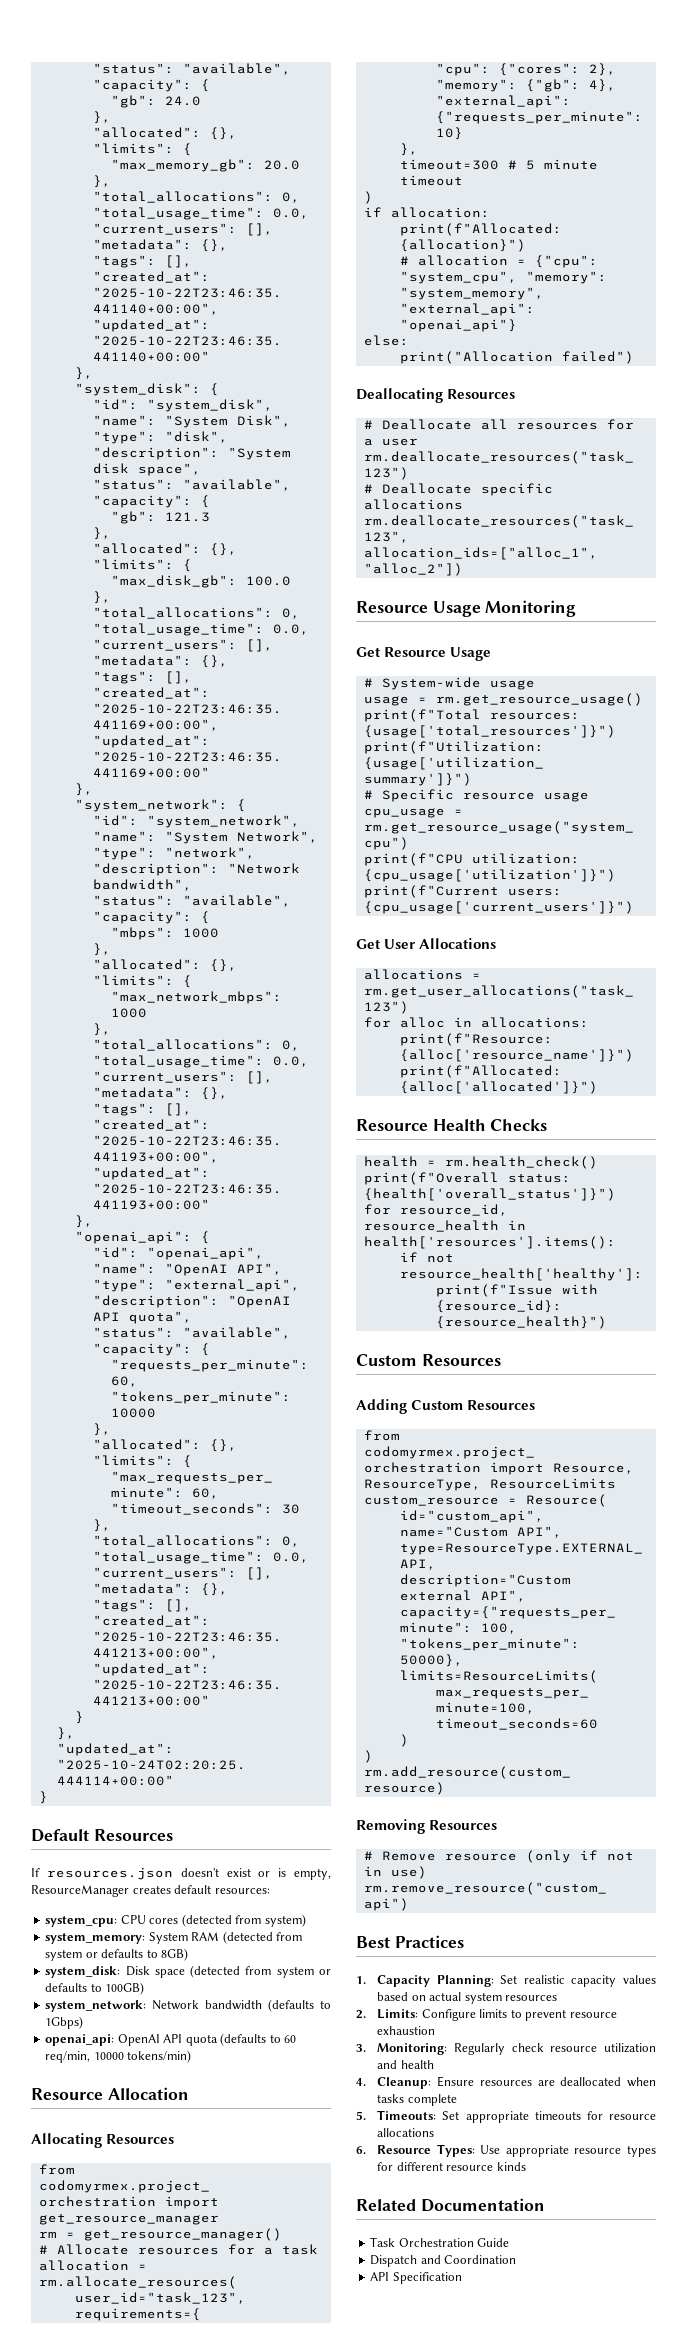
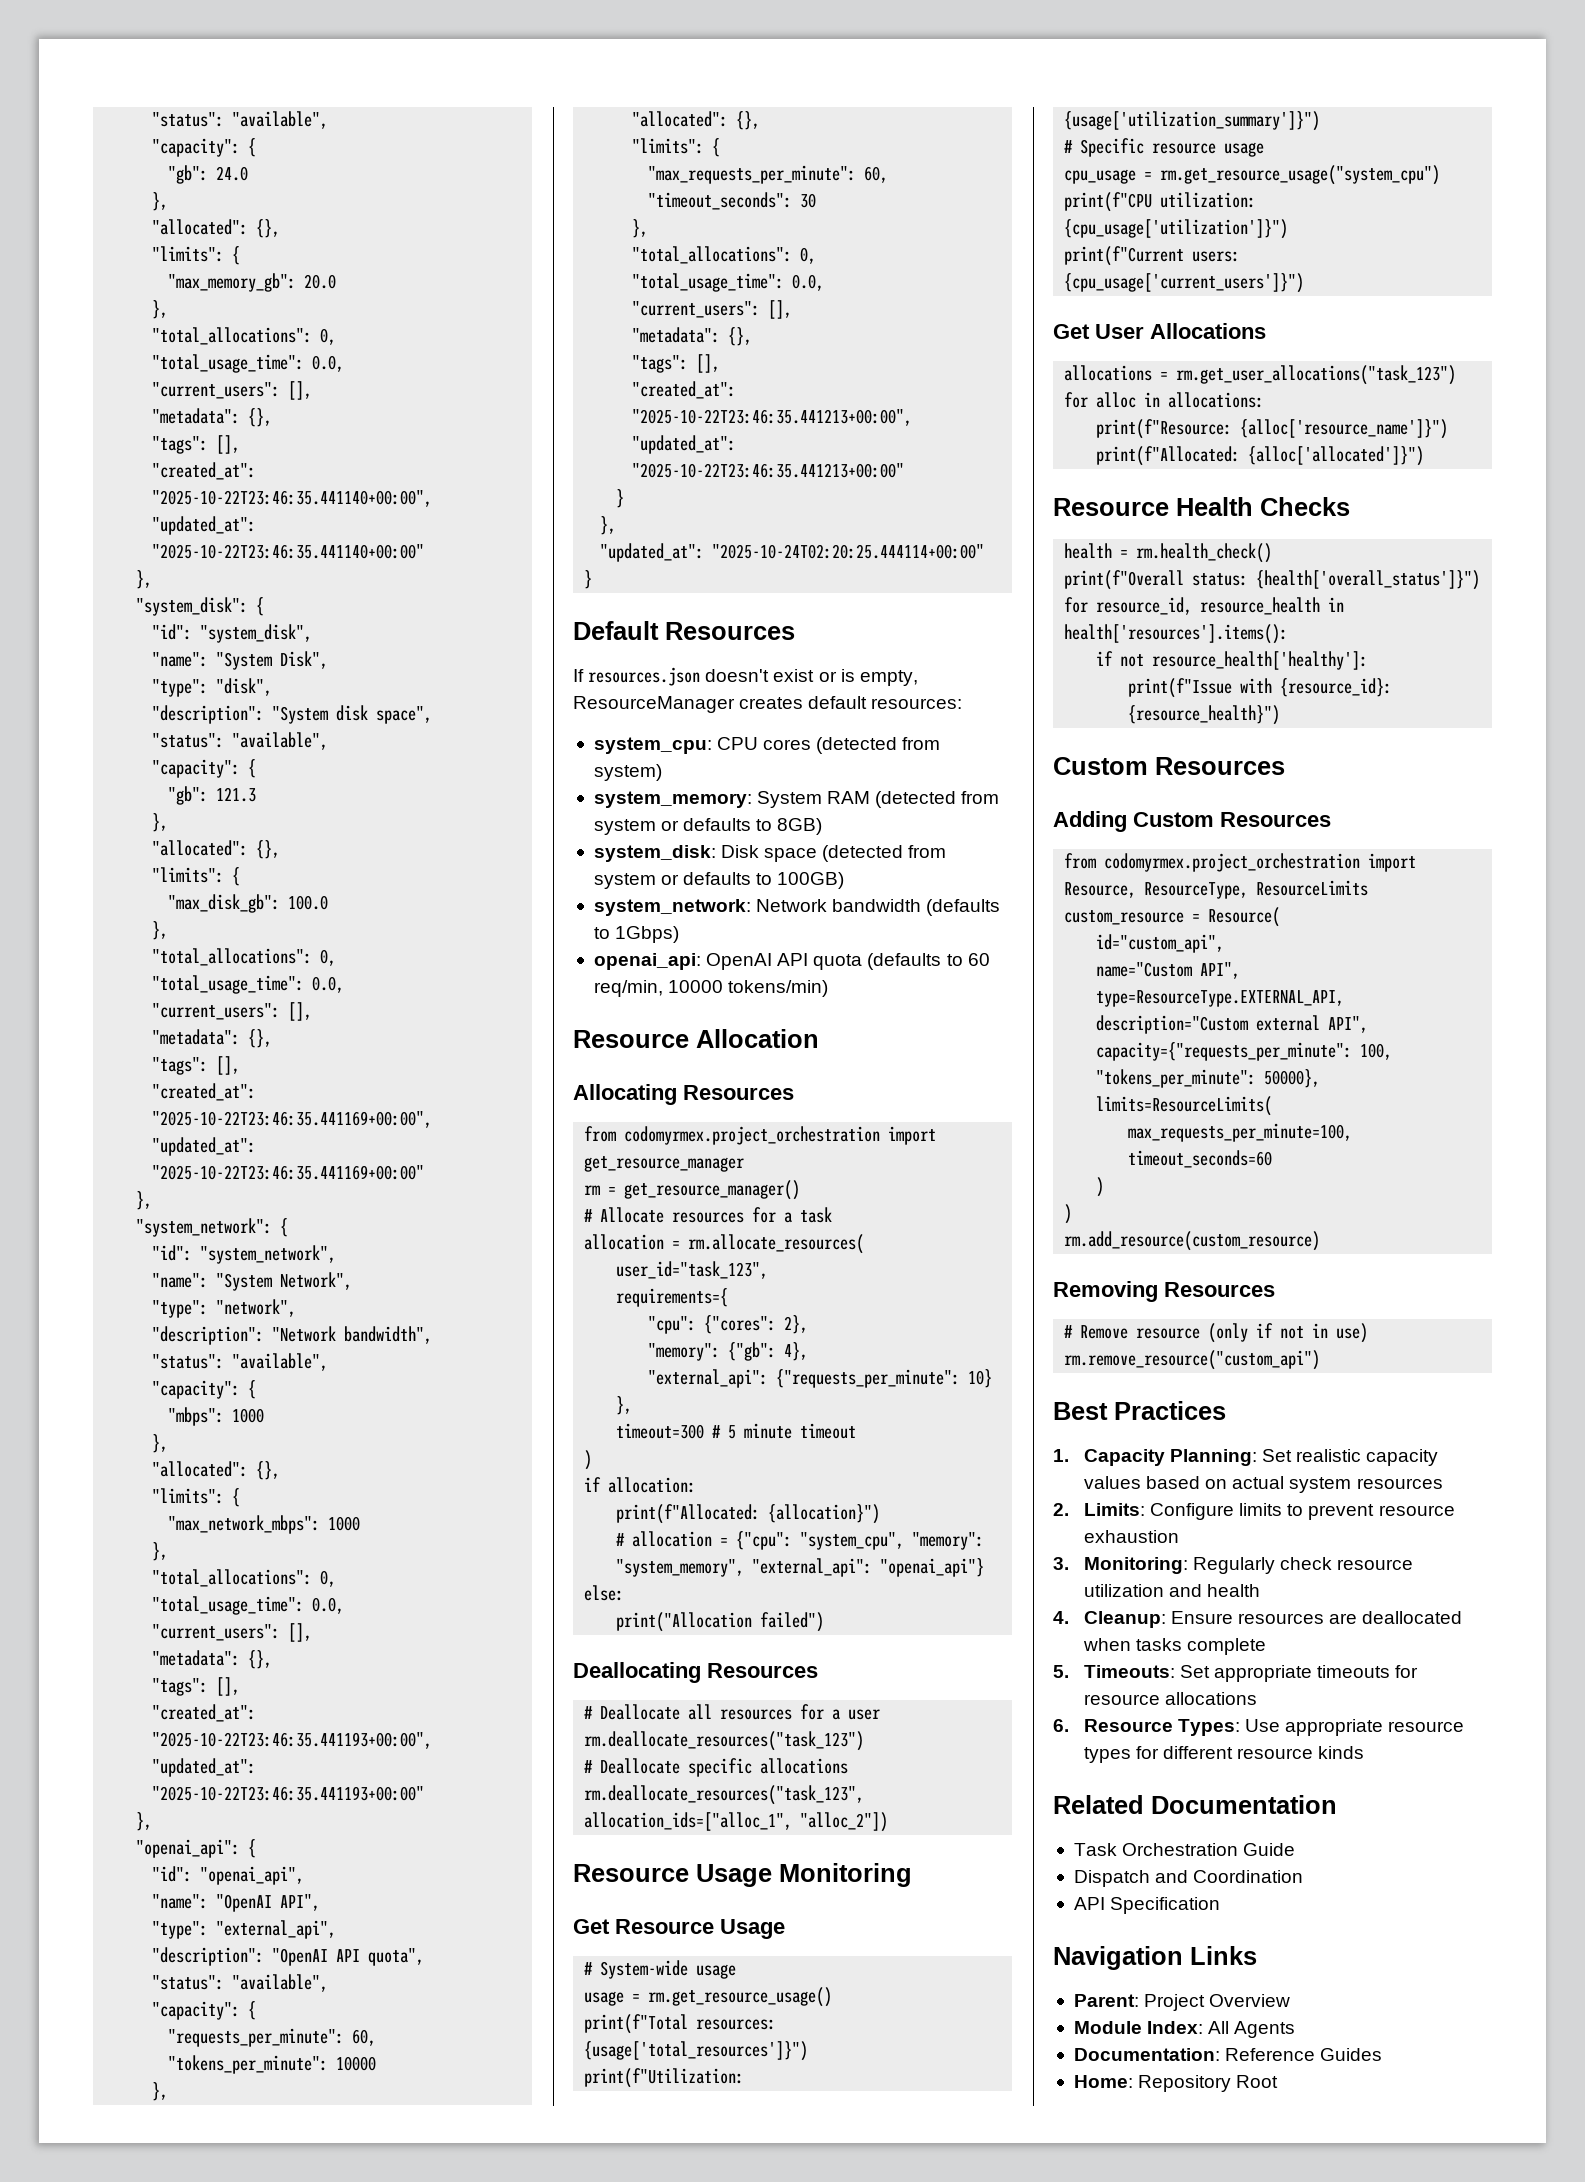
+ Navigation Links
+ Parent: Project Overview
+ Module Index: All Agents
+ Documentation: Reference Guides
+ Home: Repository Root

